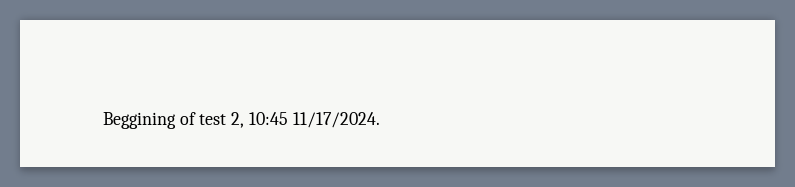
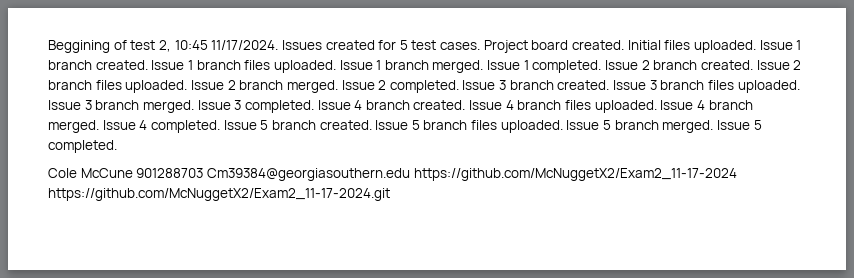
+ Issues created for 5 test cases. Project board created. Initial files uploaded. Issue 1 branch created. Issue 1 branch files uploaded. Issue 1 branch merged. Issue 1 completed. Issue 2 branch created. Issue 2 branch files uploaded. Issue 2 branch merged. Issue 2 completed. Issue 3 branch created. Issue 3 branch files uploaded. Issue 3 branch merged. Issue 3 completed. Issue 4 branch created. Issue 4 branch files uploaded. Issue 4 branch merged. Issue 4 completed. Issue 5 branch created. Issue 5 branch files uploaded. Issue 5 branch merged. Issue 5 completed.
+ Cole McCune 901288703 Cm39384@georgiasouthern.edu https://github.com/McNuggetX2/Exam2_11-17-2024 https://github.com/McNuggetX2/Exam2_11-17-2024.git

